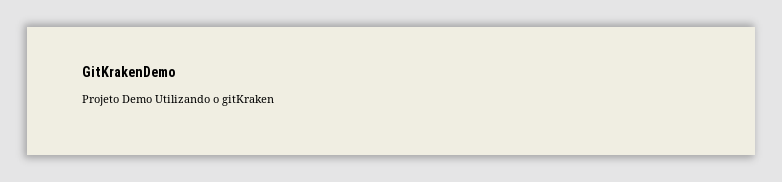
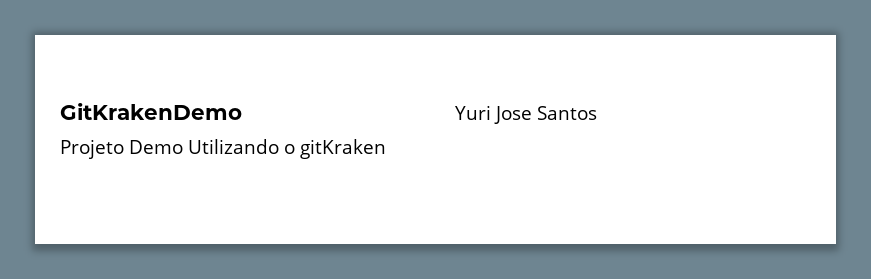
- Projeto Demo Utilizando o gitKraken
+ Projeto Demo Utilizando o gitKraken Yuri Jose Santos

